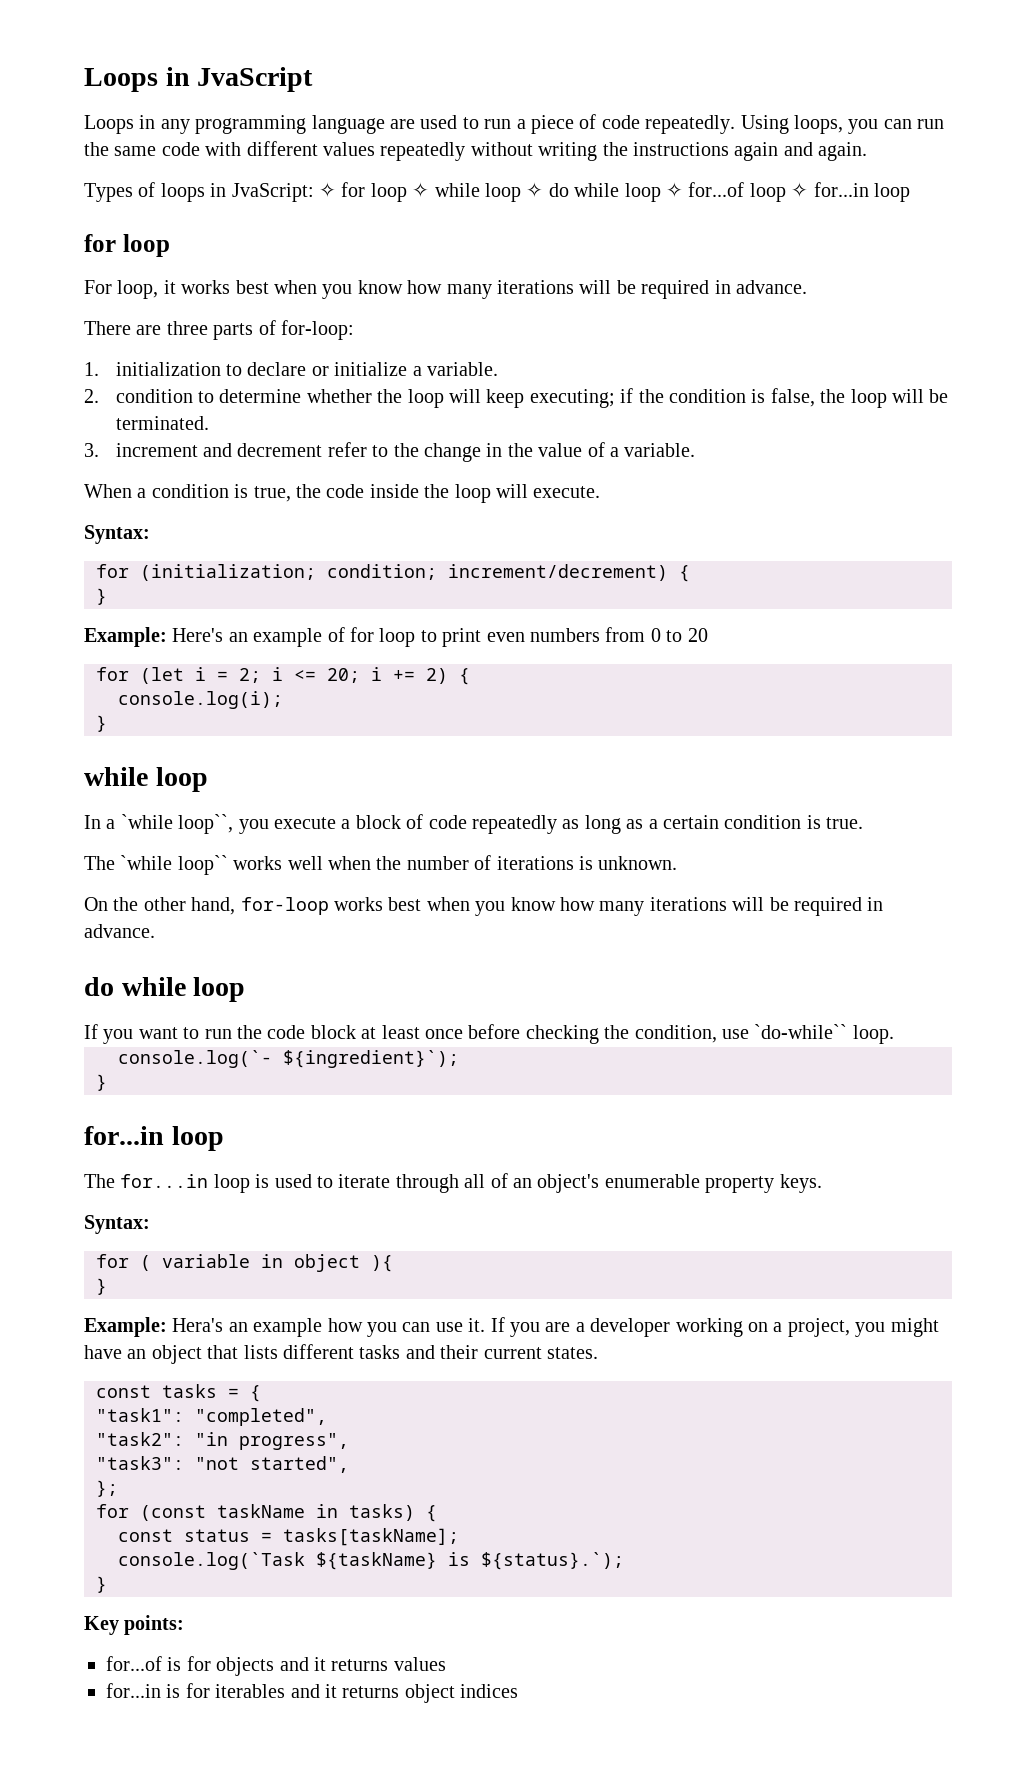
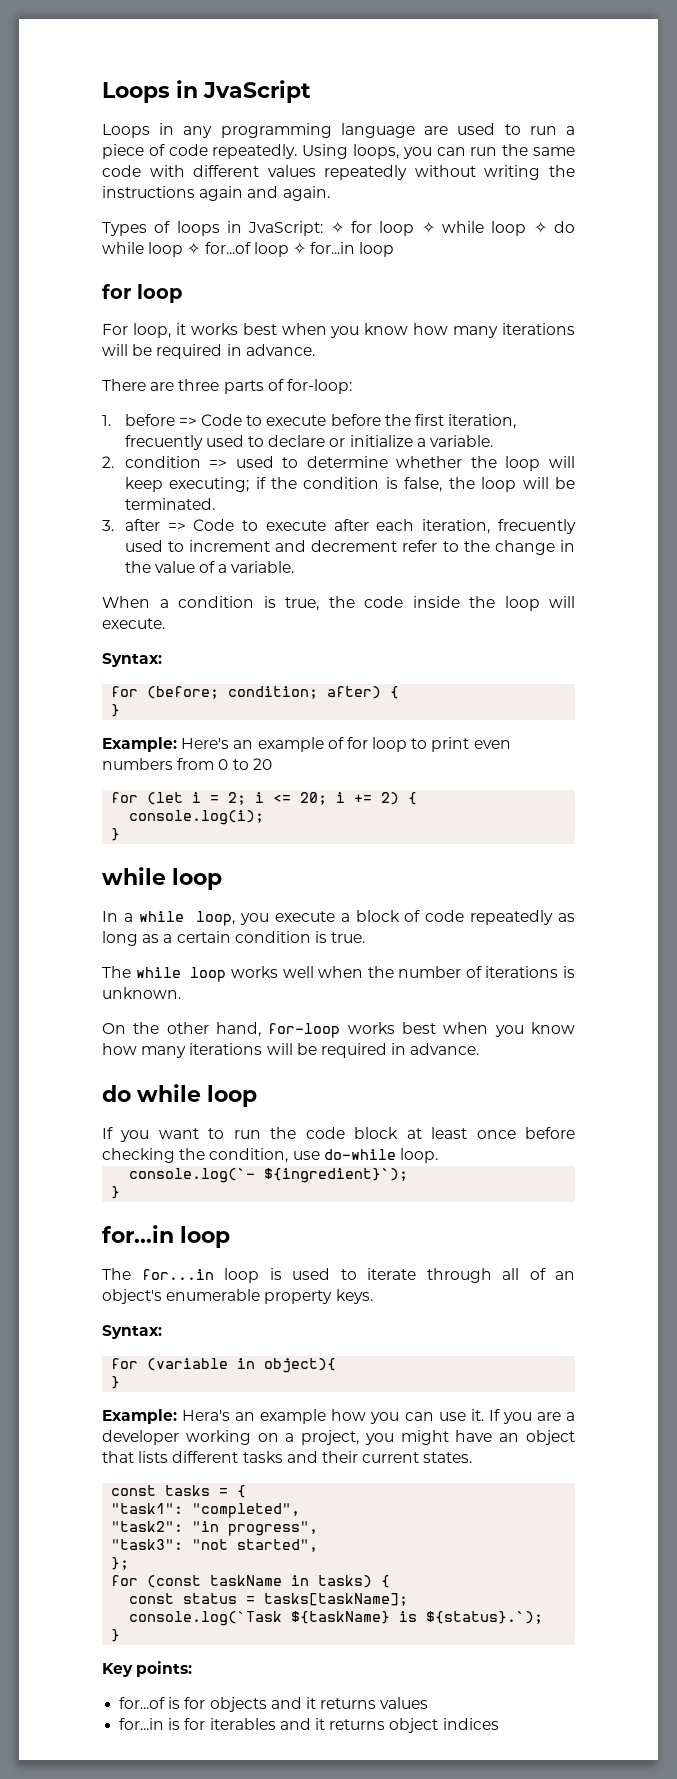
- 1. initialization to declare or initialize a variable.
+ 1. before => Code to execute before the first iteration, frecuently used to declare or initialize a variable.
- 2. condition to determine whether the loop will keep executing; if the condition is false, the loop will be terminated.
+ 2. condition => used to determine whether the loop will keep executing; if the condition is false, the loop will be terminated.
- 3. increment and decrement refer to the change in the value of a variable.
+ 3. after => Code to execute after each iteration, frecuently used to increment and decrement refer to the change in the value of a variable.
- for (initialization; condition; increment/decrement) {
+ for (before; condition; after) {
- In a `while loop``, you execute a block of code repeatedly as long as a certain condition is true.
+ In a while loop, you execute a block of code repeatedly as long as a certain condition is true.
- The `while loop`` works well when the number of iterations is unknown.
+ The while loop works well when the number of iterations is unknown.
- If you want to run the code block at least once before checking the condition, use `do-while`` loop.
+ If you want to run the code block at least once before checking the condition, use do-while loop.
- for ( variable in object ){
+ for (variable in object){

